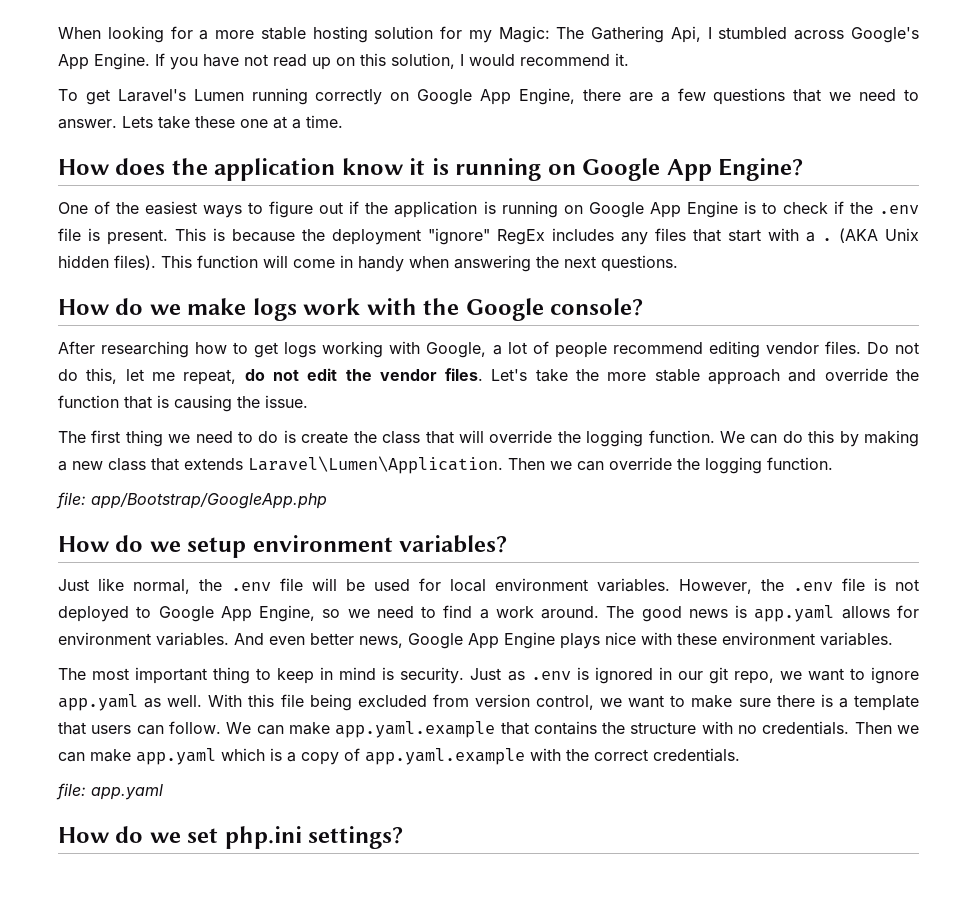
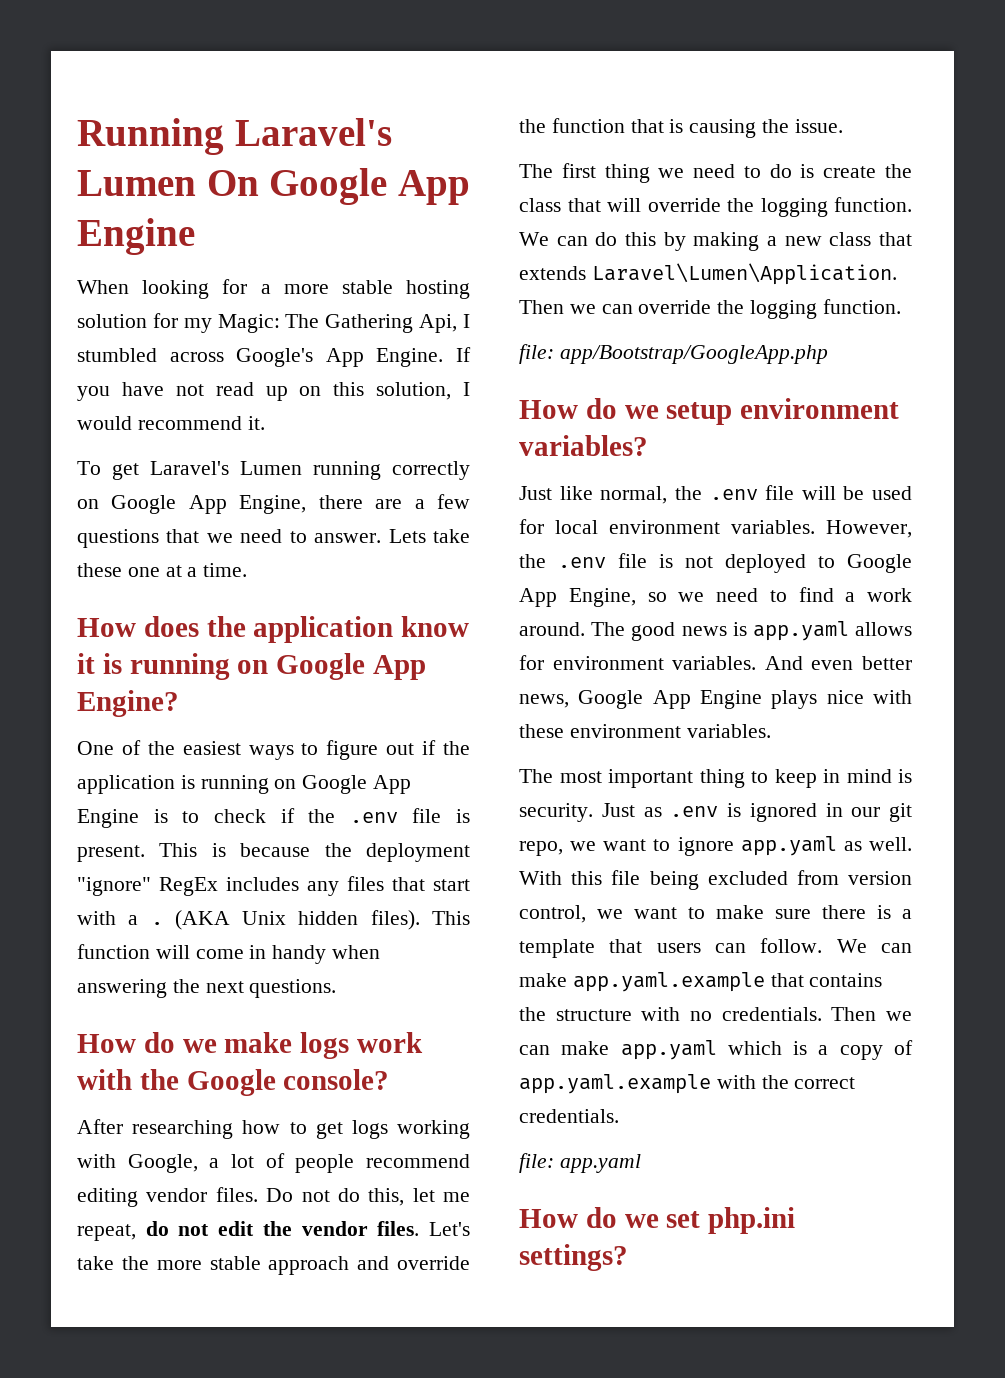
+ Running Laravel's Lumen On Google App Engine

